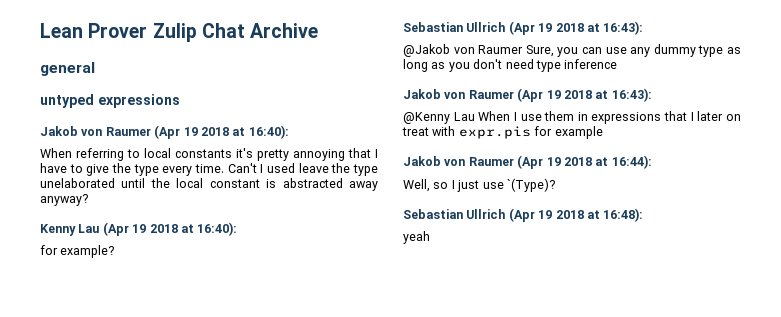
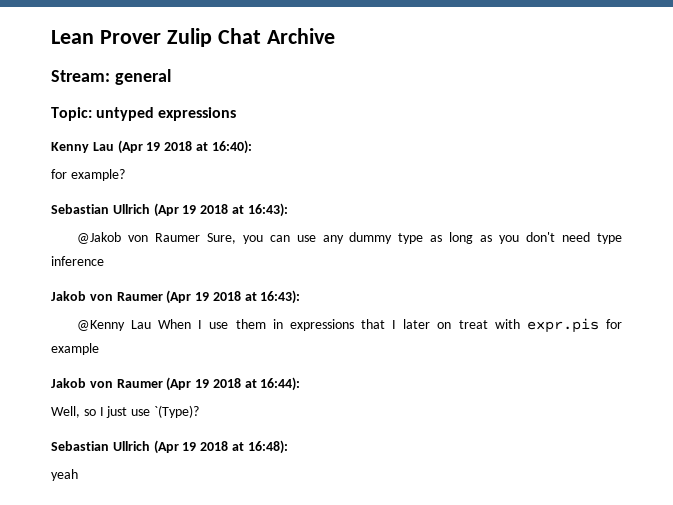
- general
+ Stream: general
- untyped expressions
+ Topic: untyped expressions
- Jakob von Raumer (Apr 19 2018 at 16:40):
- When referring to local constants it's pretty annoying that I have to give the type every time. Can't I used leave the type unelaborated until the local constant is abstracted away anyway?

